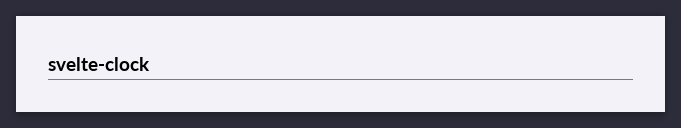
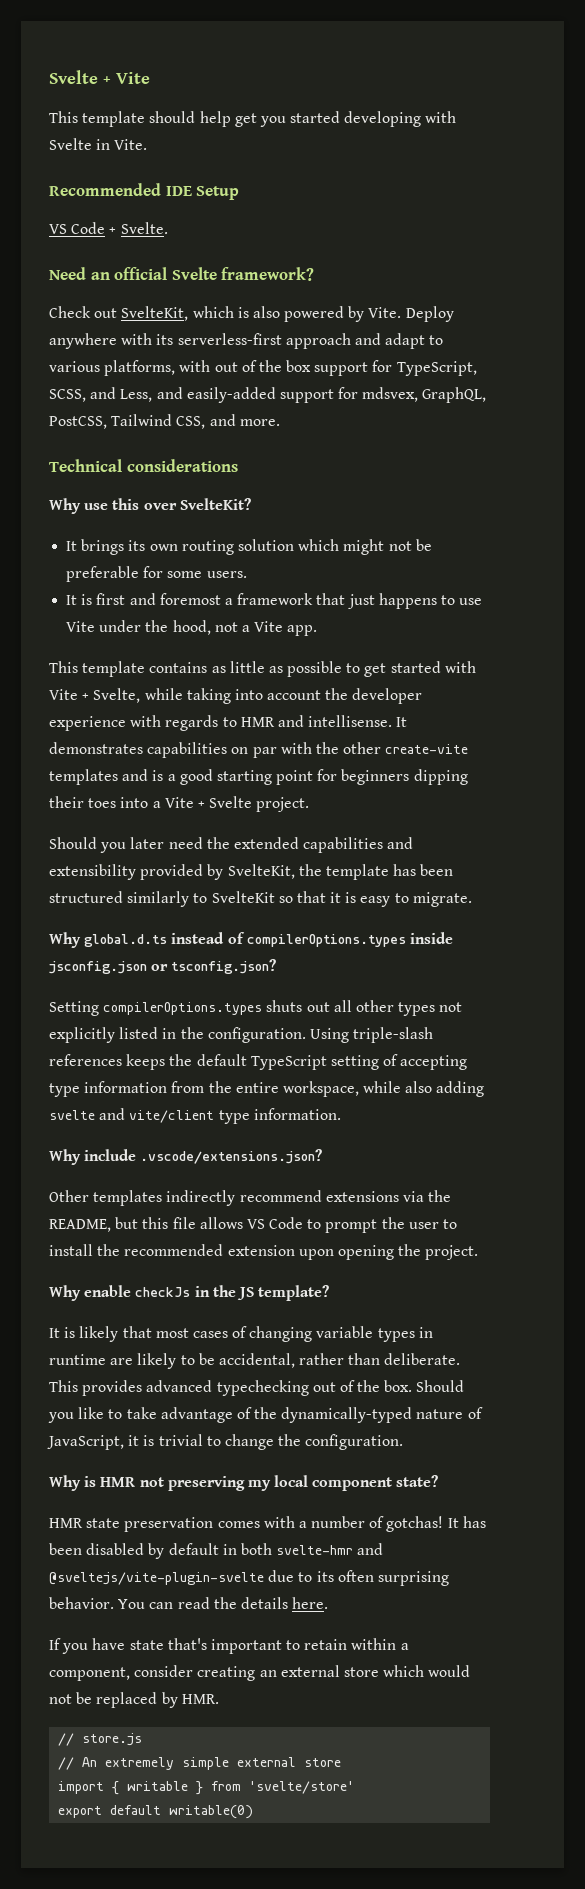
- svelte-clock
+ Svelte + Vite
+ This template should help get you started developing with Svelte in Vite.
+ Recommended IDE Setup
+ VS Code + Svelte.
+ Need an official Svelte framework?
+ Check out SvelteKit, which is also powered by Vite. Deploy anywhere with its serverless-first approach and adapt to various platforms, with out of the box support for TypeScript, SCSS, and Less, and easily-added support for mdsvex, GraphQL, PostCSS, Tailwind CSS, and more.
+ Technical considerations
+ Why use this over SvelteKit?
+ It brings its own routing solution which might not be preferable for some users.
+ It is first and foremost a framework that just happens to use Vite under the hood, not a Vite app.
+ This template contains as little as possible to get started with Vite + Svelte, while taking into account the developer experience with regards to HMR and intellisense. It demonstrates capabilities on par with the other create-vite templates and is a good starting point for beginners dipping their toes into a Vite + Svelte project.
+ Should you later need the extended capabilities and extensibility provided by SvelteKit, the template has been structured similarly to SvelteKit so that it is easy to migrate.
+ Why global.d.ts instead of compilerOptions.types inside jsconfig.json or tsconfig.json?
+ Setting compilerOptions.types shuts out all other types not explicitly listed in the configuration. Using triple-slash references keeps the default TypeScript setting of accepting type information from the entire workspace, while also adding svelte and vite/client type information.
+ Why include .vscode/extensions.json?
+ Other templates indirectly recommend extensions via the README, but this file allows VS Code to prompt the user to install the recommended extension upon opening the project.
+ Why enable checkJs in the JS template?
+ It is likely that most cases of changing variable types in runtime are likely to be accidental, rather than deliberate. This provides advanced typechecking out of the box. Should you like to take advantage of the dynamically-typed nature of JavaScript, it is trivial to change the configuration.
+ Why is HMR not preserving my local component state?
+ HMR state preservation comes with a number of gotchas! It has been disabled by default in both svelte-hmr and @sveltejs/vite-plugin-svelte due to its often surprising behavior. You can read the details here.
+ If you have state that's important to retain within a component, consider creating an external store which would not be replaced by HMR.
+ // store.js
+ // An extremely simple external store
+ import { writable } from 'svelte/store'
+ export default writable(0)

